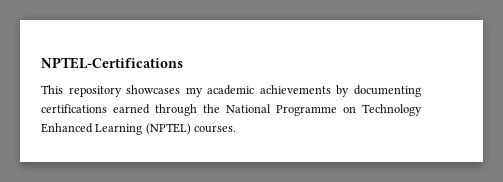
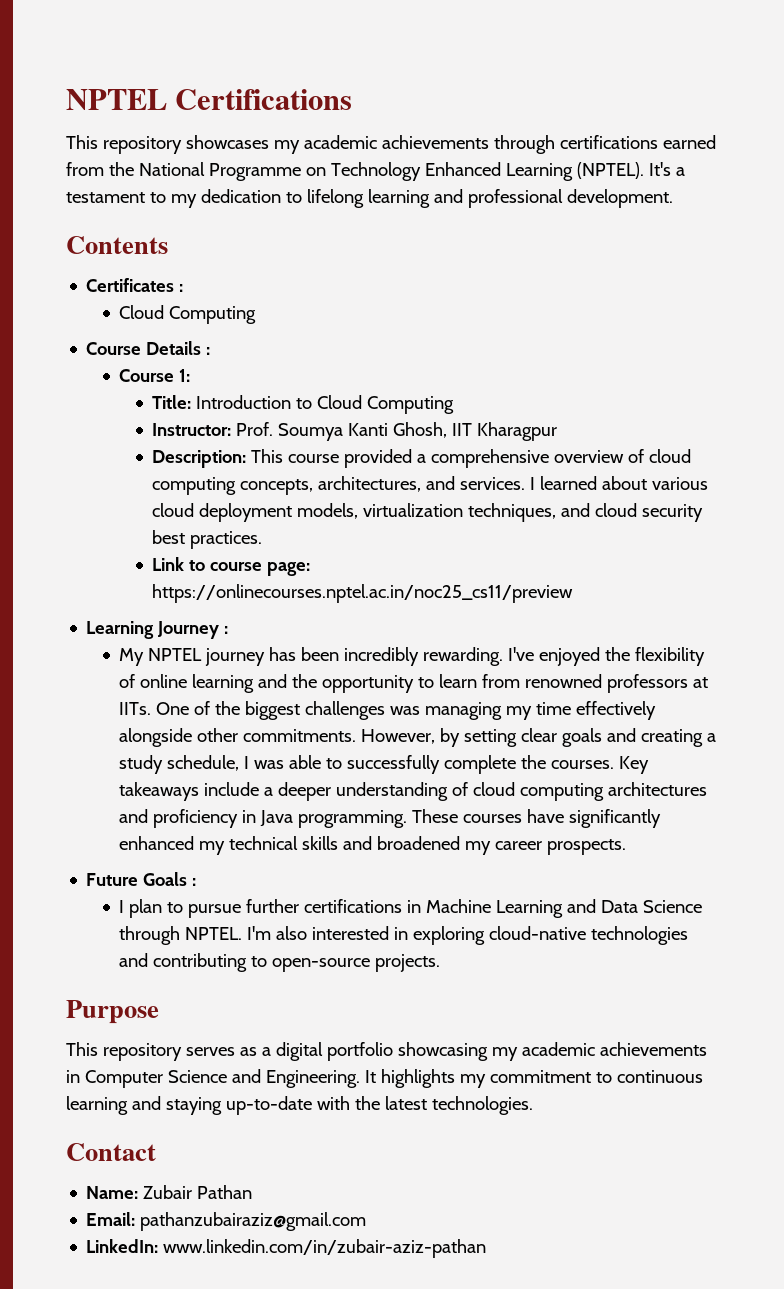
- NPTEL-Certifications
+ NPTEL Certifications
- This repository showcases my academic achievements by documenting certifications earned through the National Programme on Technology Enhanced Learning (NPTEL) courses.
+ This repository showcases my academic achievements through certifications earned from the National Programme on Technology Enhanced Learning (NPTEL). It's a testament to my dedication to lifelong learning and professional development.
+ Contents
+ Certificates :
+ Cloud Computing
+ Course Details :
+ Course 1:
+ Title: Introduction to Cloud Computing
+ Instructor: Prof. Soumya Kanti Ghosh, IIT Kharagpur
+ Description: This course provided a comprehensive overview of cloud computing concepts, architectures, and services. I learned about various cloud deployment models, virtualization techniques, and cloud security best practices.
+ Link to course page: https://onlinecourses.nptel.ac.in/noc25_cs11/preview
+ Learning Journey :
+ My NPTEL journey has been incredibly rewarding. I've enjoyed the flexibility of online learning and the opportunity to learn from renowned professors at IITs. One of the biggest challenges was managing my time effectively alongside other commitments. However, by setting clear goals and creating a study schedule, I was able to successfully complete the courses. Key takeaways include a deeper understanding of cloud computing architectures and proficiency in Java programming. These courses have significantly enhanced my technical skills and broadened my career prospects.
+ Future Goals :
+ I plan to pursue further certifications in Machine Learning and Data Science through NPTEL. I'm also interested in exploring cloud-native technologies and contributing to open-source projects.
+ Purpose
+ This repository serves as a digital portfolio showcasing my academic achievements in Computer Science and Engineering. It highlights my commitment to continuous learning and staying up-to-date with the latest technologies.
+ Contact
+ Name: Zubair Pathan
+ Email: pathanzubairaziz@gmail.com
+ LinkedIn: www.linkedin.com/in/zubair-aziz-pathan

